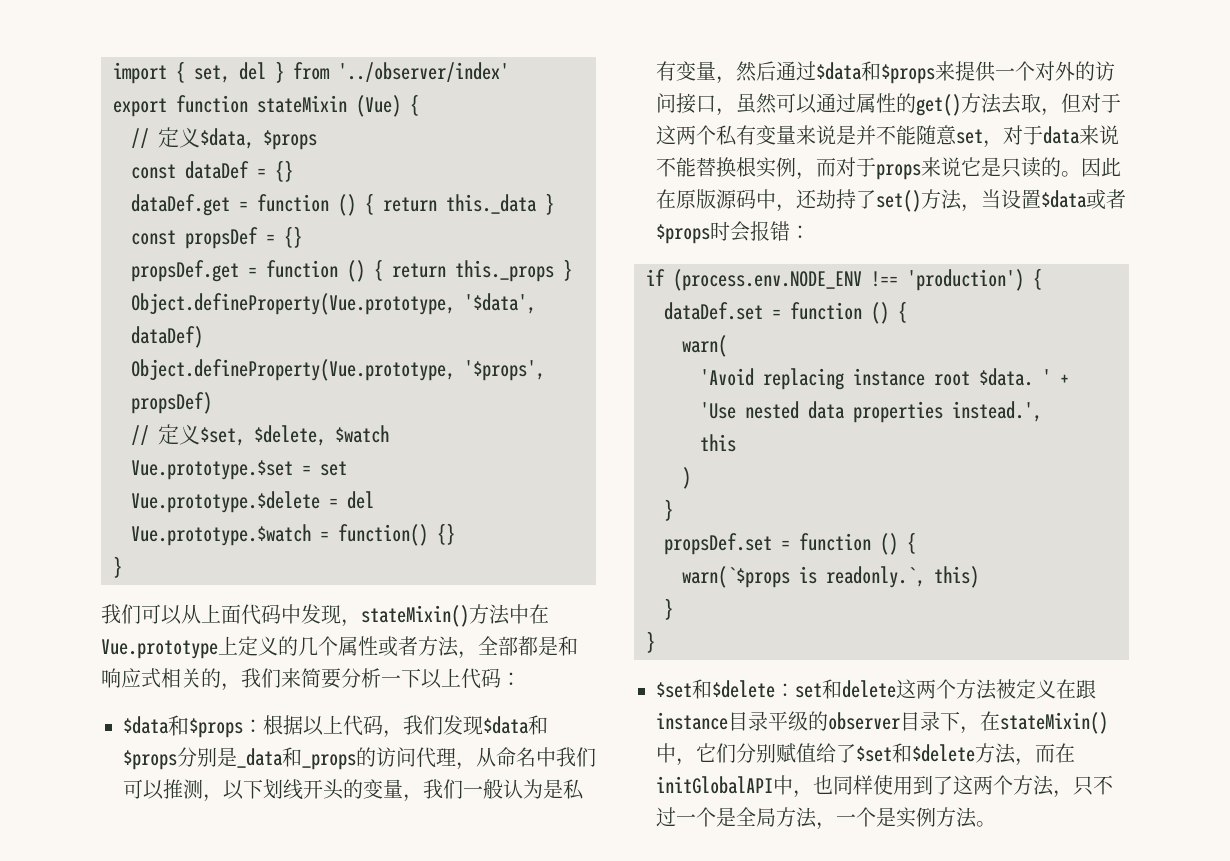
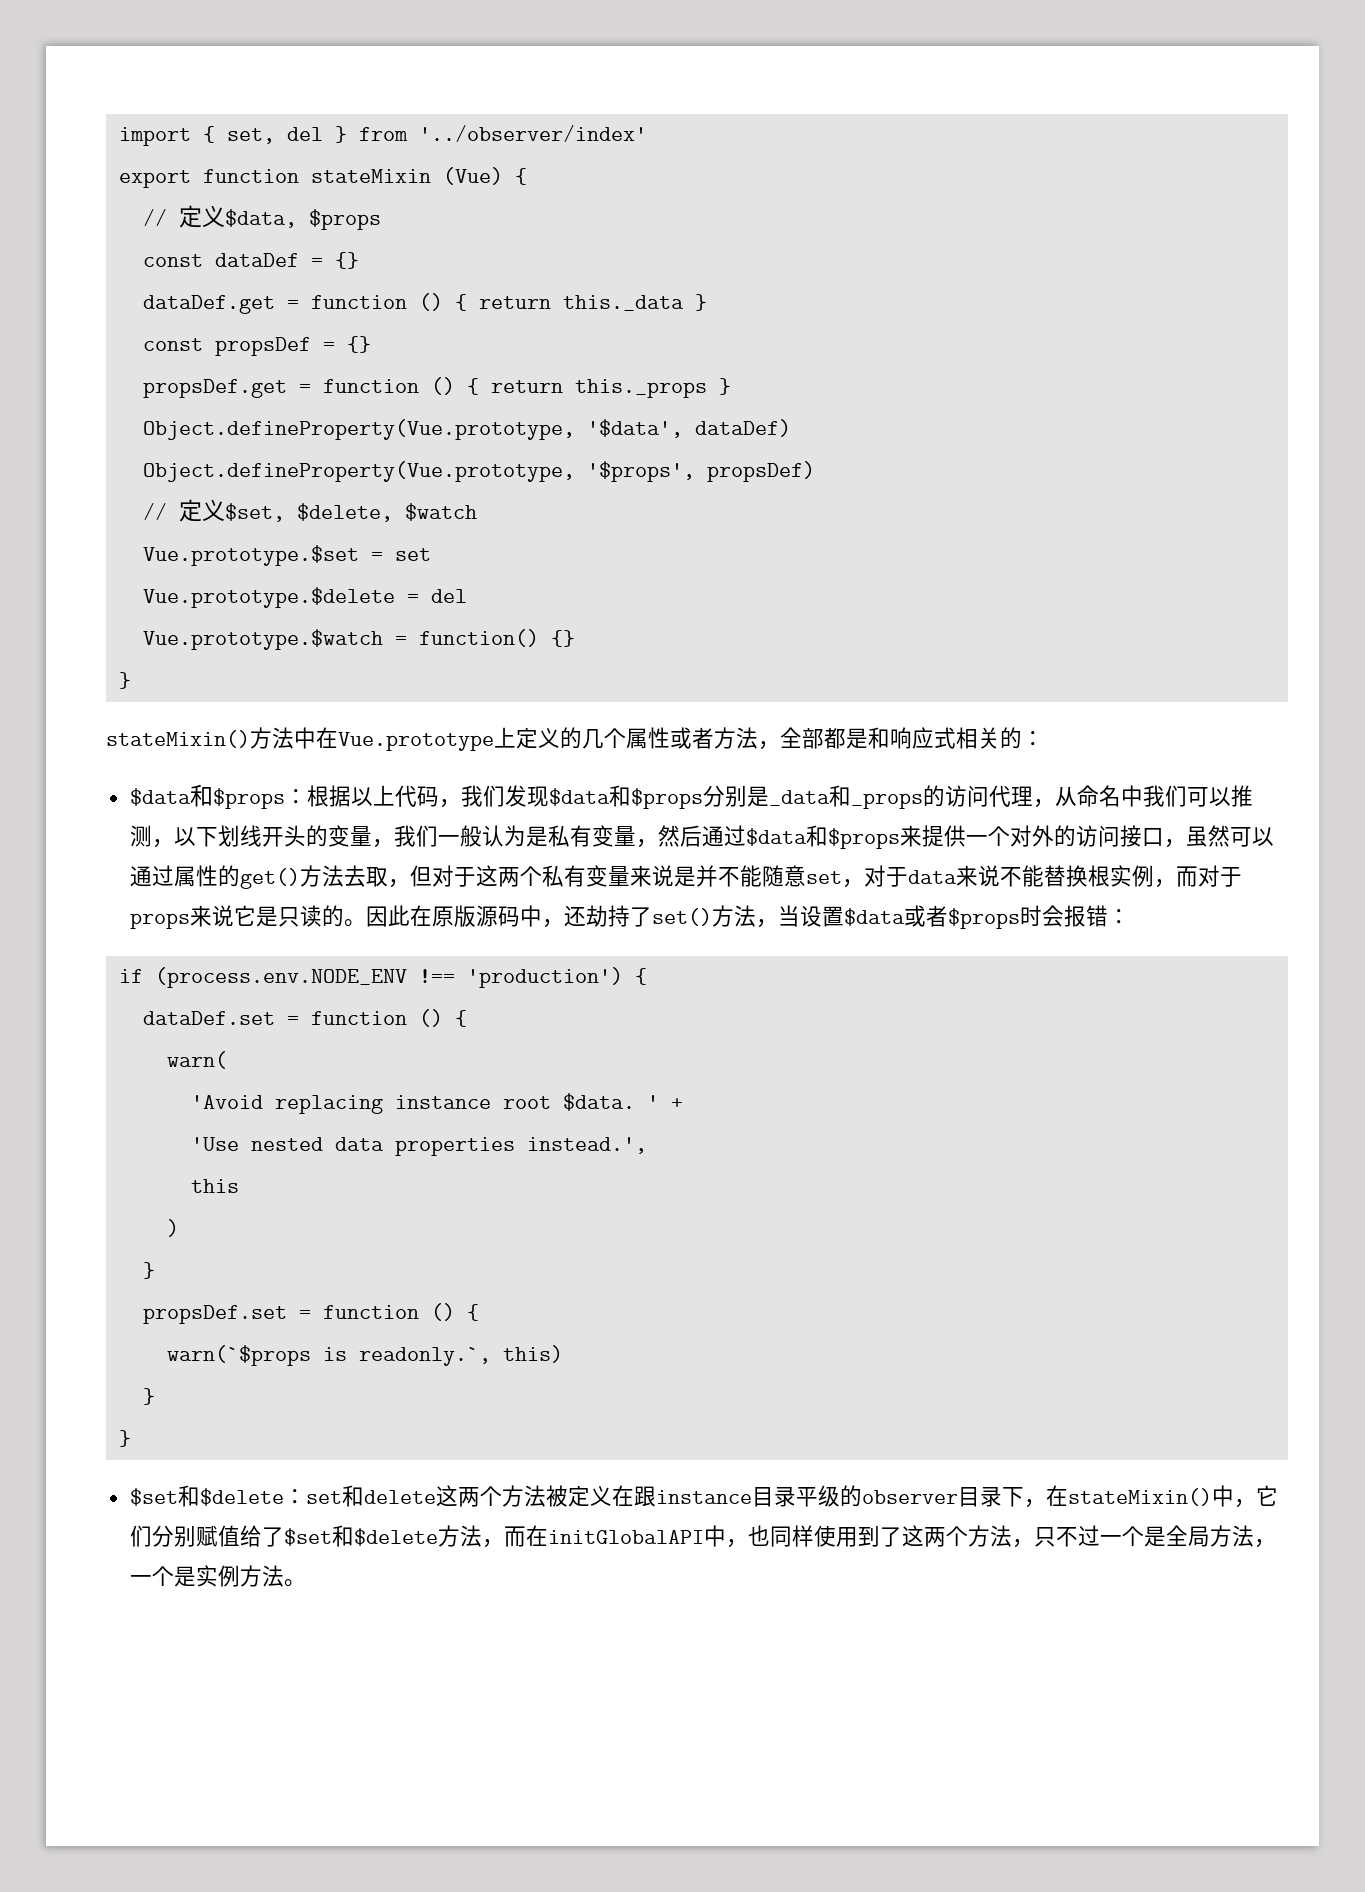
- 我们可以从上面代码中发现，stateMixin()方法中在Vue.prototype上定义的几个属性或者方法，全部都是和响应式相关的，我们来简要分析一下以上代码：
+ stateMixin()方法中在Vue.prototype上定义的几个属性或者方法，全部都是和响应式相关的：

